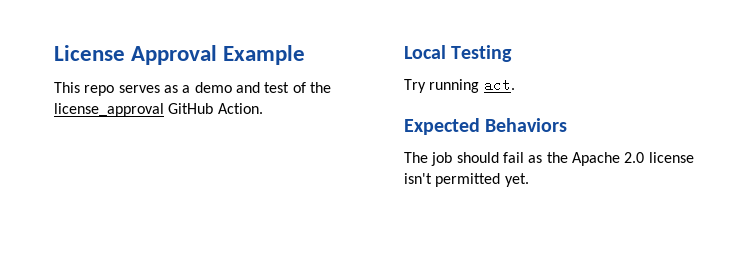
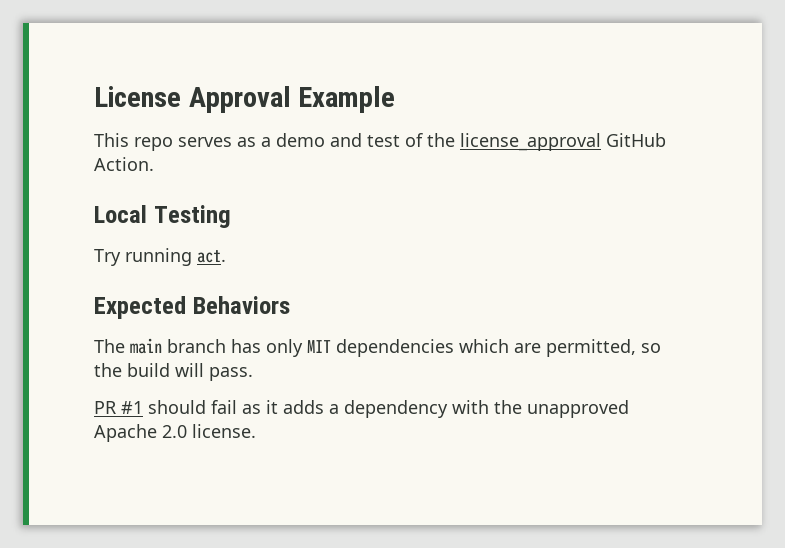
- The job should fail as the Apache 2.0 license isn't permitted yet.
+ The main branch has only MIT dependencies which are permitted, so the build will pass.
+ PR #1 should fail as it adds a dependency with the unapproved Apache 2.0 license.

